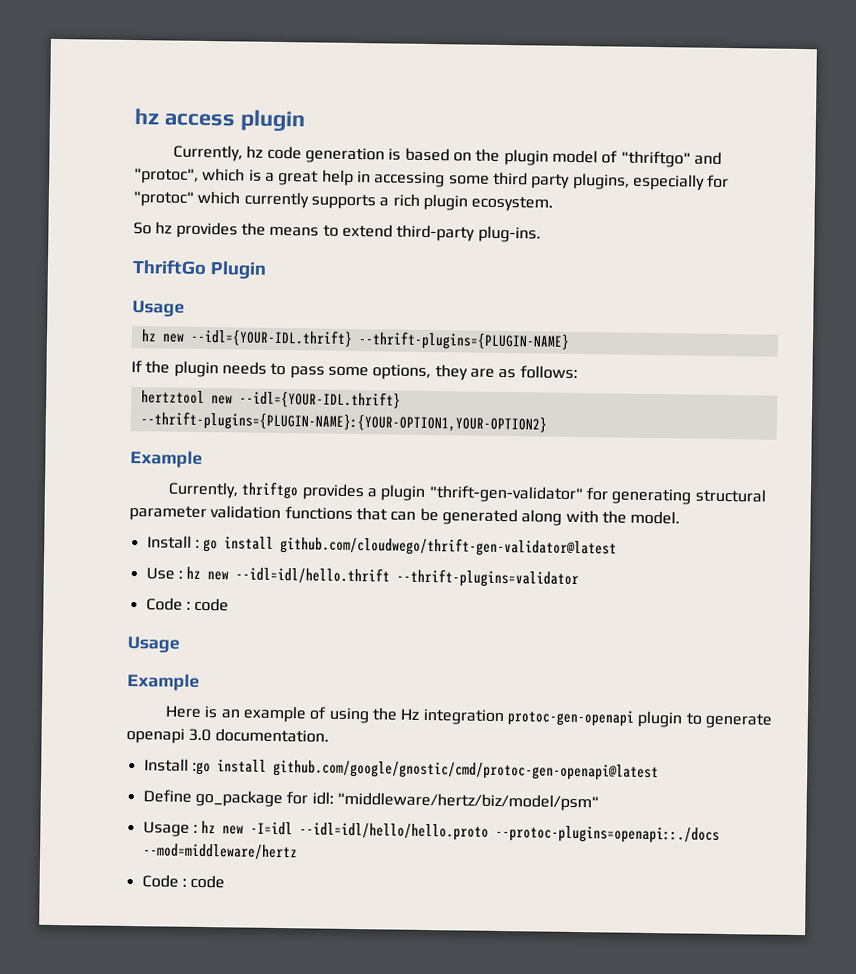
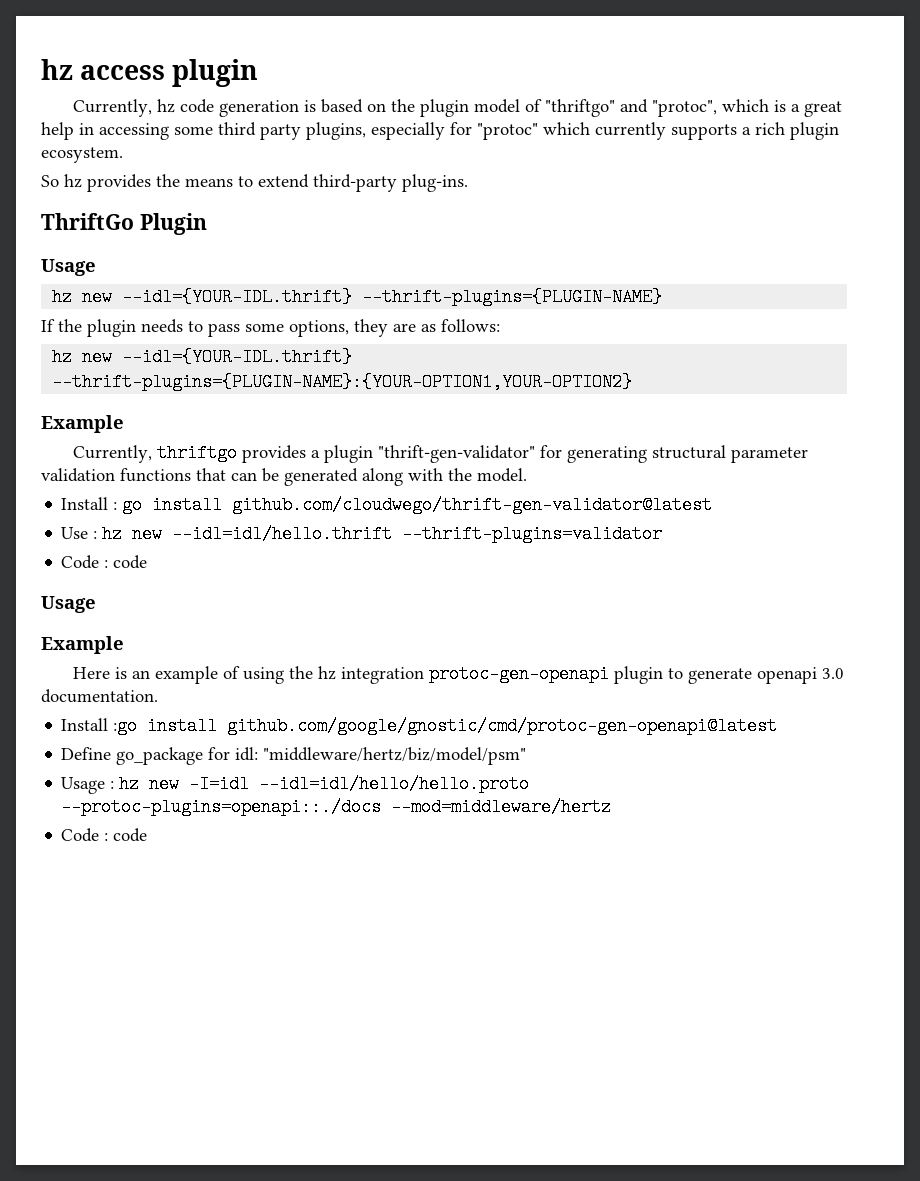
- hertztool new --idl={YOUR-IDL.thrift} --thrift-plugins={PLUGIN-NAME}:{YOUR-OPTION1,YOUR-OPTION2}
+ hz new --idl={YOUR-IDL.thrift} --thrift-plugins={PLUGIN-NAME}:{YOUR-OPTION1,YOUR-OPTION2}
- Here is an example of using the Hz integration protoc-gen-openapi plugin to generate openapi 3.0 documentation.
+ Here is an example of using the hz integration protoc-gen-openapi plugin to generate openapi 3.0 documentation.

